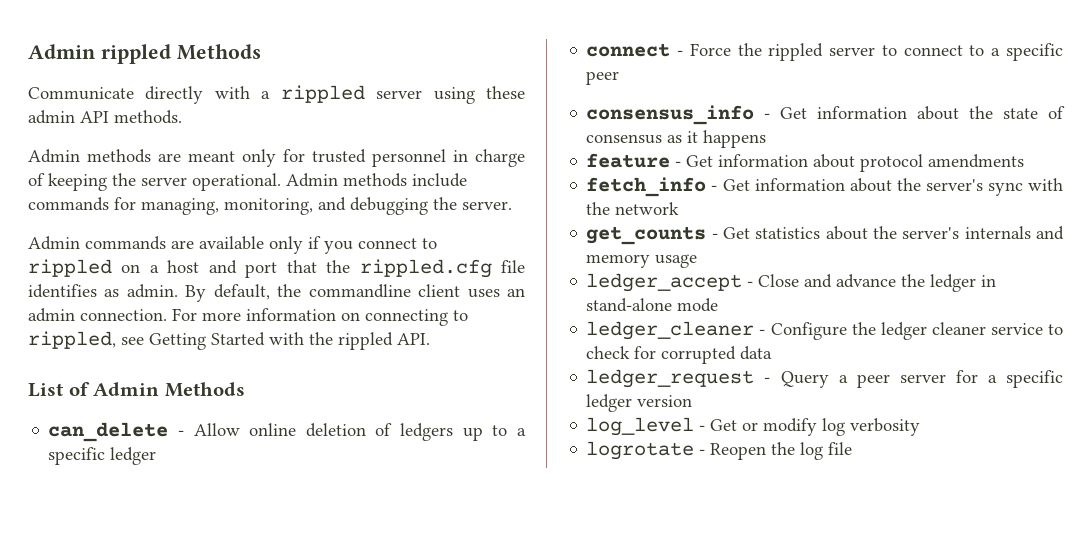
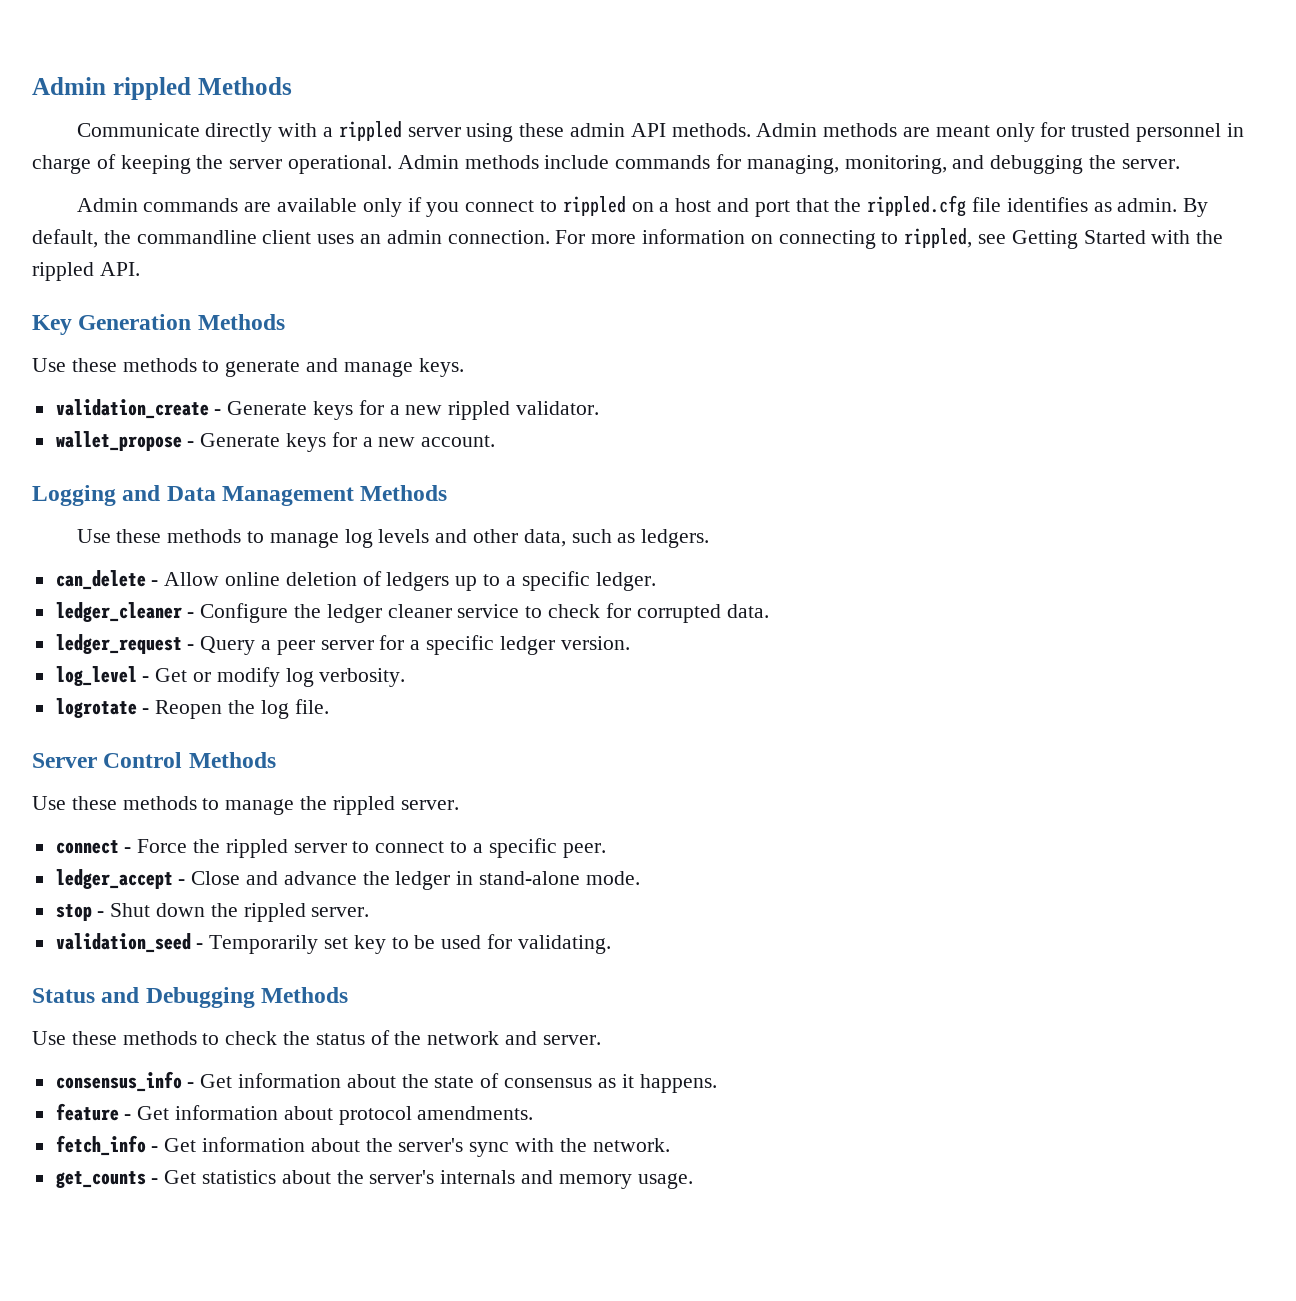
- Communicate directly with a rippled server using these admin API methods.
- Admin methods are meant only for trusted personnel in charge of keeping the server operational.
+ Communicate directly with a rippled server using these admin API methods. Admin methods are meant only for trusted personnel in charge of keeping the server operational.
- List of Admin Methods
+ Key Generation Methods
+ Use these methods to generate and manage keys.
+ validation_create - Generate keys for a new rippled validator.
+ wallet_propose - Generate keys for a new account.
+ Logging and Data Management Methods
+ Use these methods to manage log levels and other data, such as ledgers.
- can_delete - Allow online deletion of ledgers up to a specific ledger
+ can_delete - Allow online deletion of ledgers up to a specific ledger.
+ ledger_cleaner - Configure the ledger cleaner service to check for corrupted data.
+ ledger_request - Query a peer server for a specific ledger version.
+ log_level - Get or modify log verbosity.
+ logrotate - Reopen the log file.
+ Server Control Methods
+ Use these methods to manage the rippled server.
- connect - Force the rippled server to connect to a specific peer
+ connect - Force the rippled server to connect to a specific peer.
+ ledger_accept - Close and advance the ledger in stand-alone mode.
+ stop - Shut down the rippled server.
+ validation_seed - Temporarily set key to be used for validating.
+ Status and Debugging Methods
+ Use these methods to check the status of the network and server.
- consensus_info - Get information about the state of consensus as it happens
+ consensus_info - Get information about the state of consensus as it happens.
- feature - Get information about protocol amendments
+ feature - Get information about protocol amendments.
- fetch_info - Get information about the server's sync with the network
+ fetch_info - Get information about the server's sync with the network.
- get_counts - Get statistics about the server's internals and memory usage
- ledger_accept - Close and advance the ledger in stand-alone mode
- ledger_cleaner - Configure the ledger cleaner service to check for corrupted data
- ledger_request - Query a peer server for a specific ledger version
- log_level - Get or modify log verbosity
- logrotate - Reopen the log file
+ get_counts - Get statistics about the server's internals and memory usage.

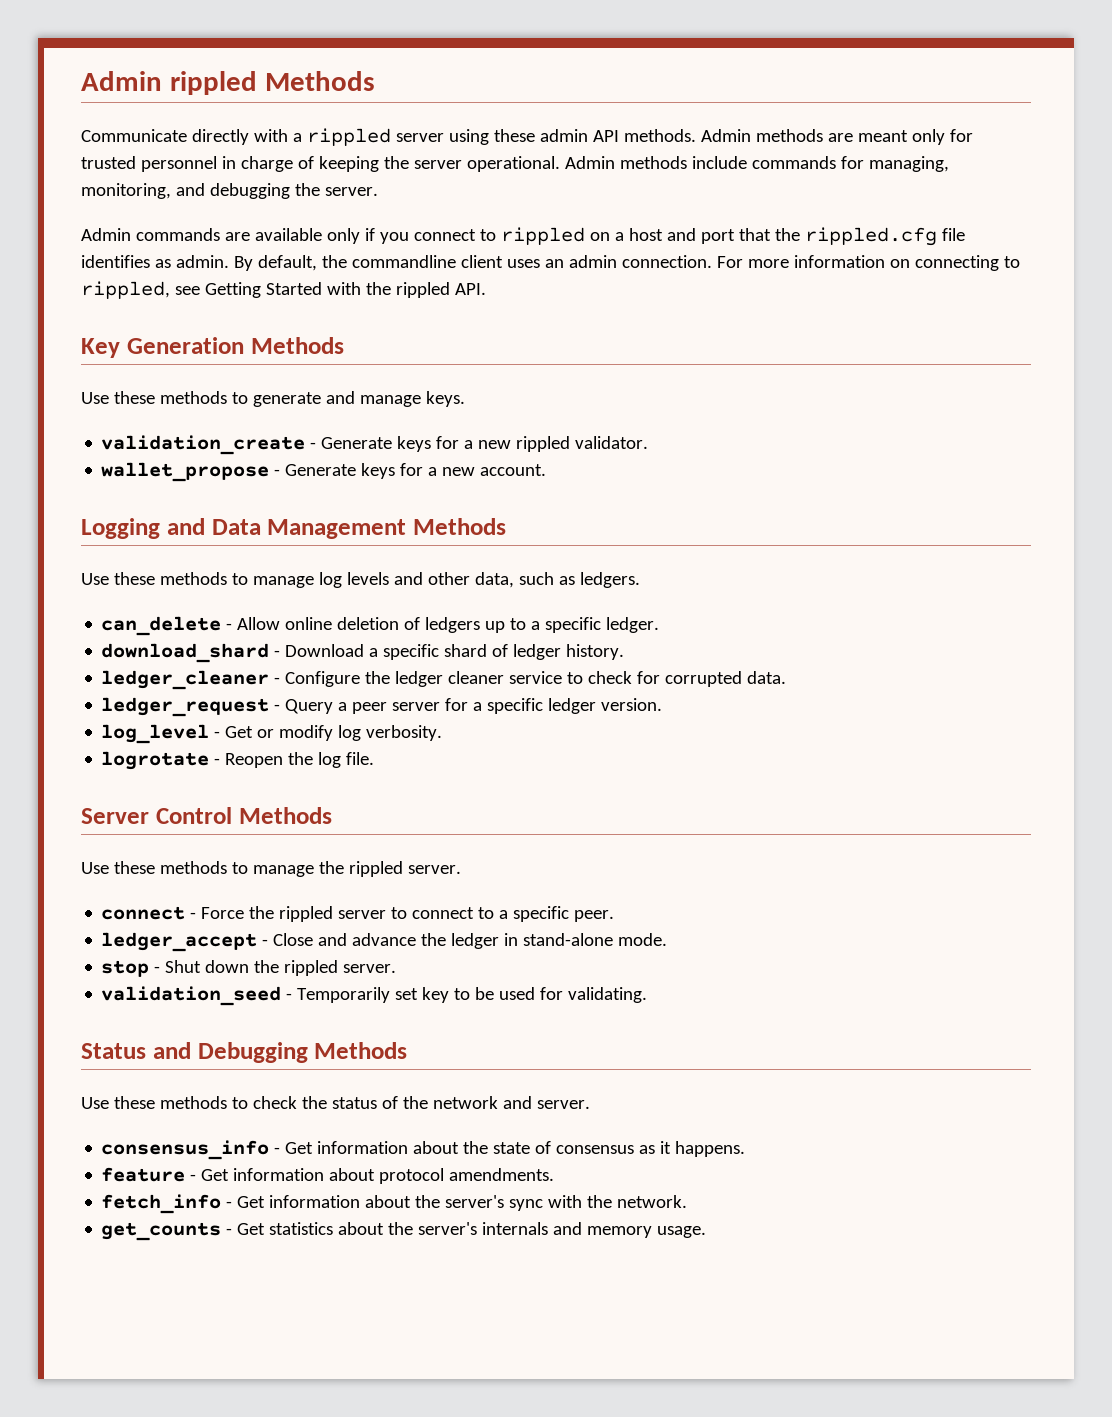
+ download_shard - Download a specific shard of ledger history.

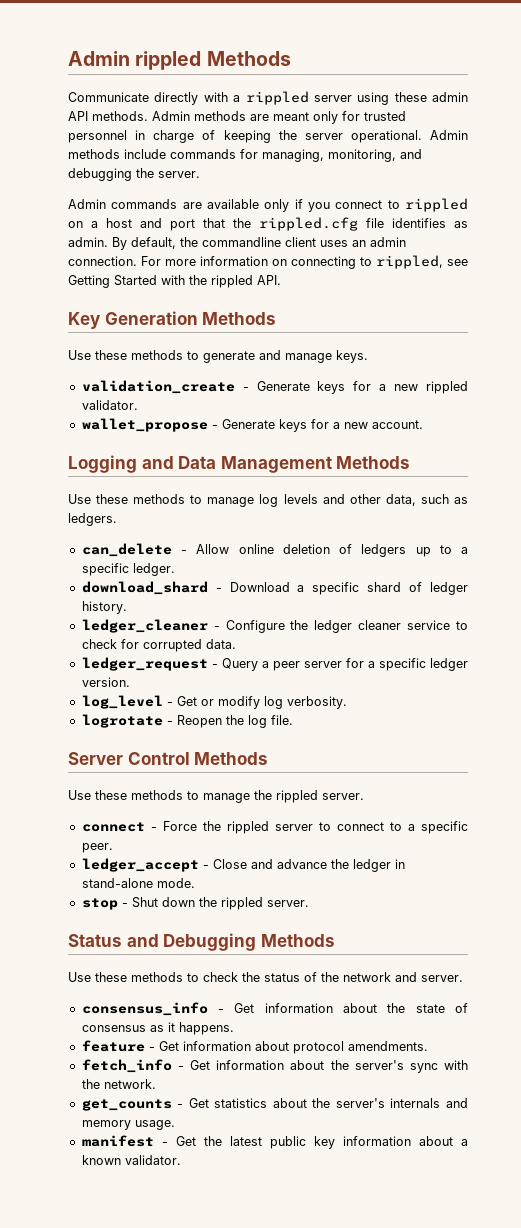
- validation_seed - Temporarily set key to be used for validating.
+ manifest - Get the latest public key information about a known validator.

